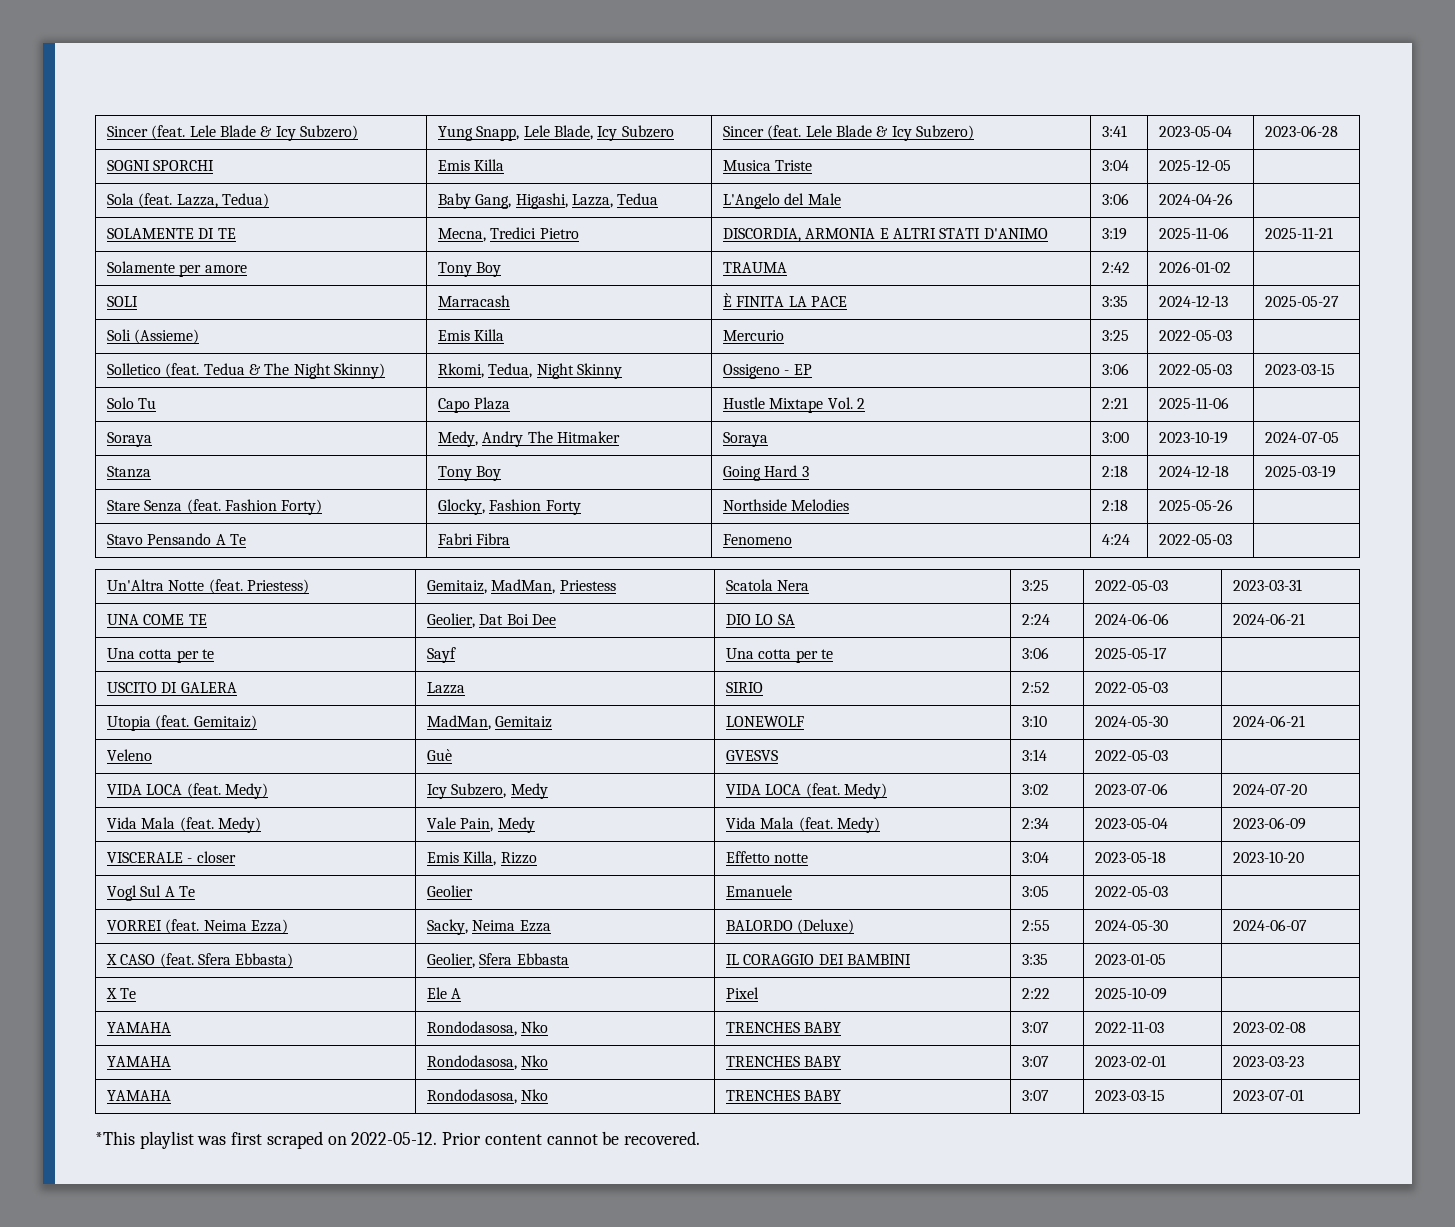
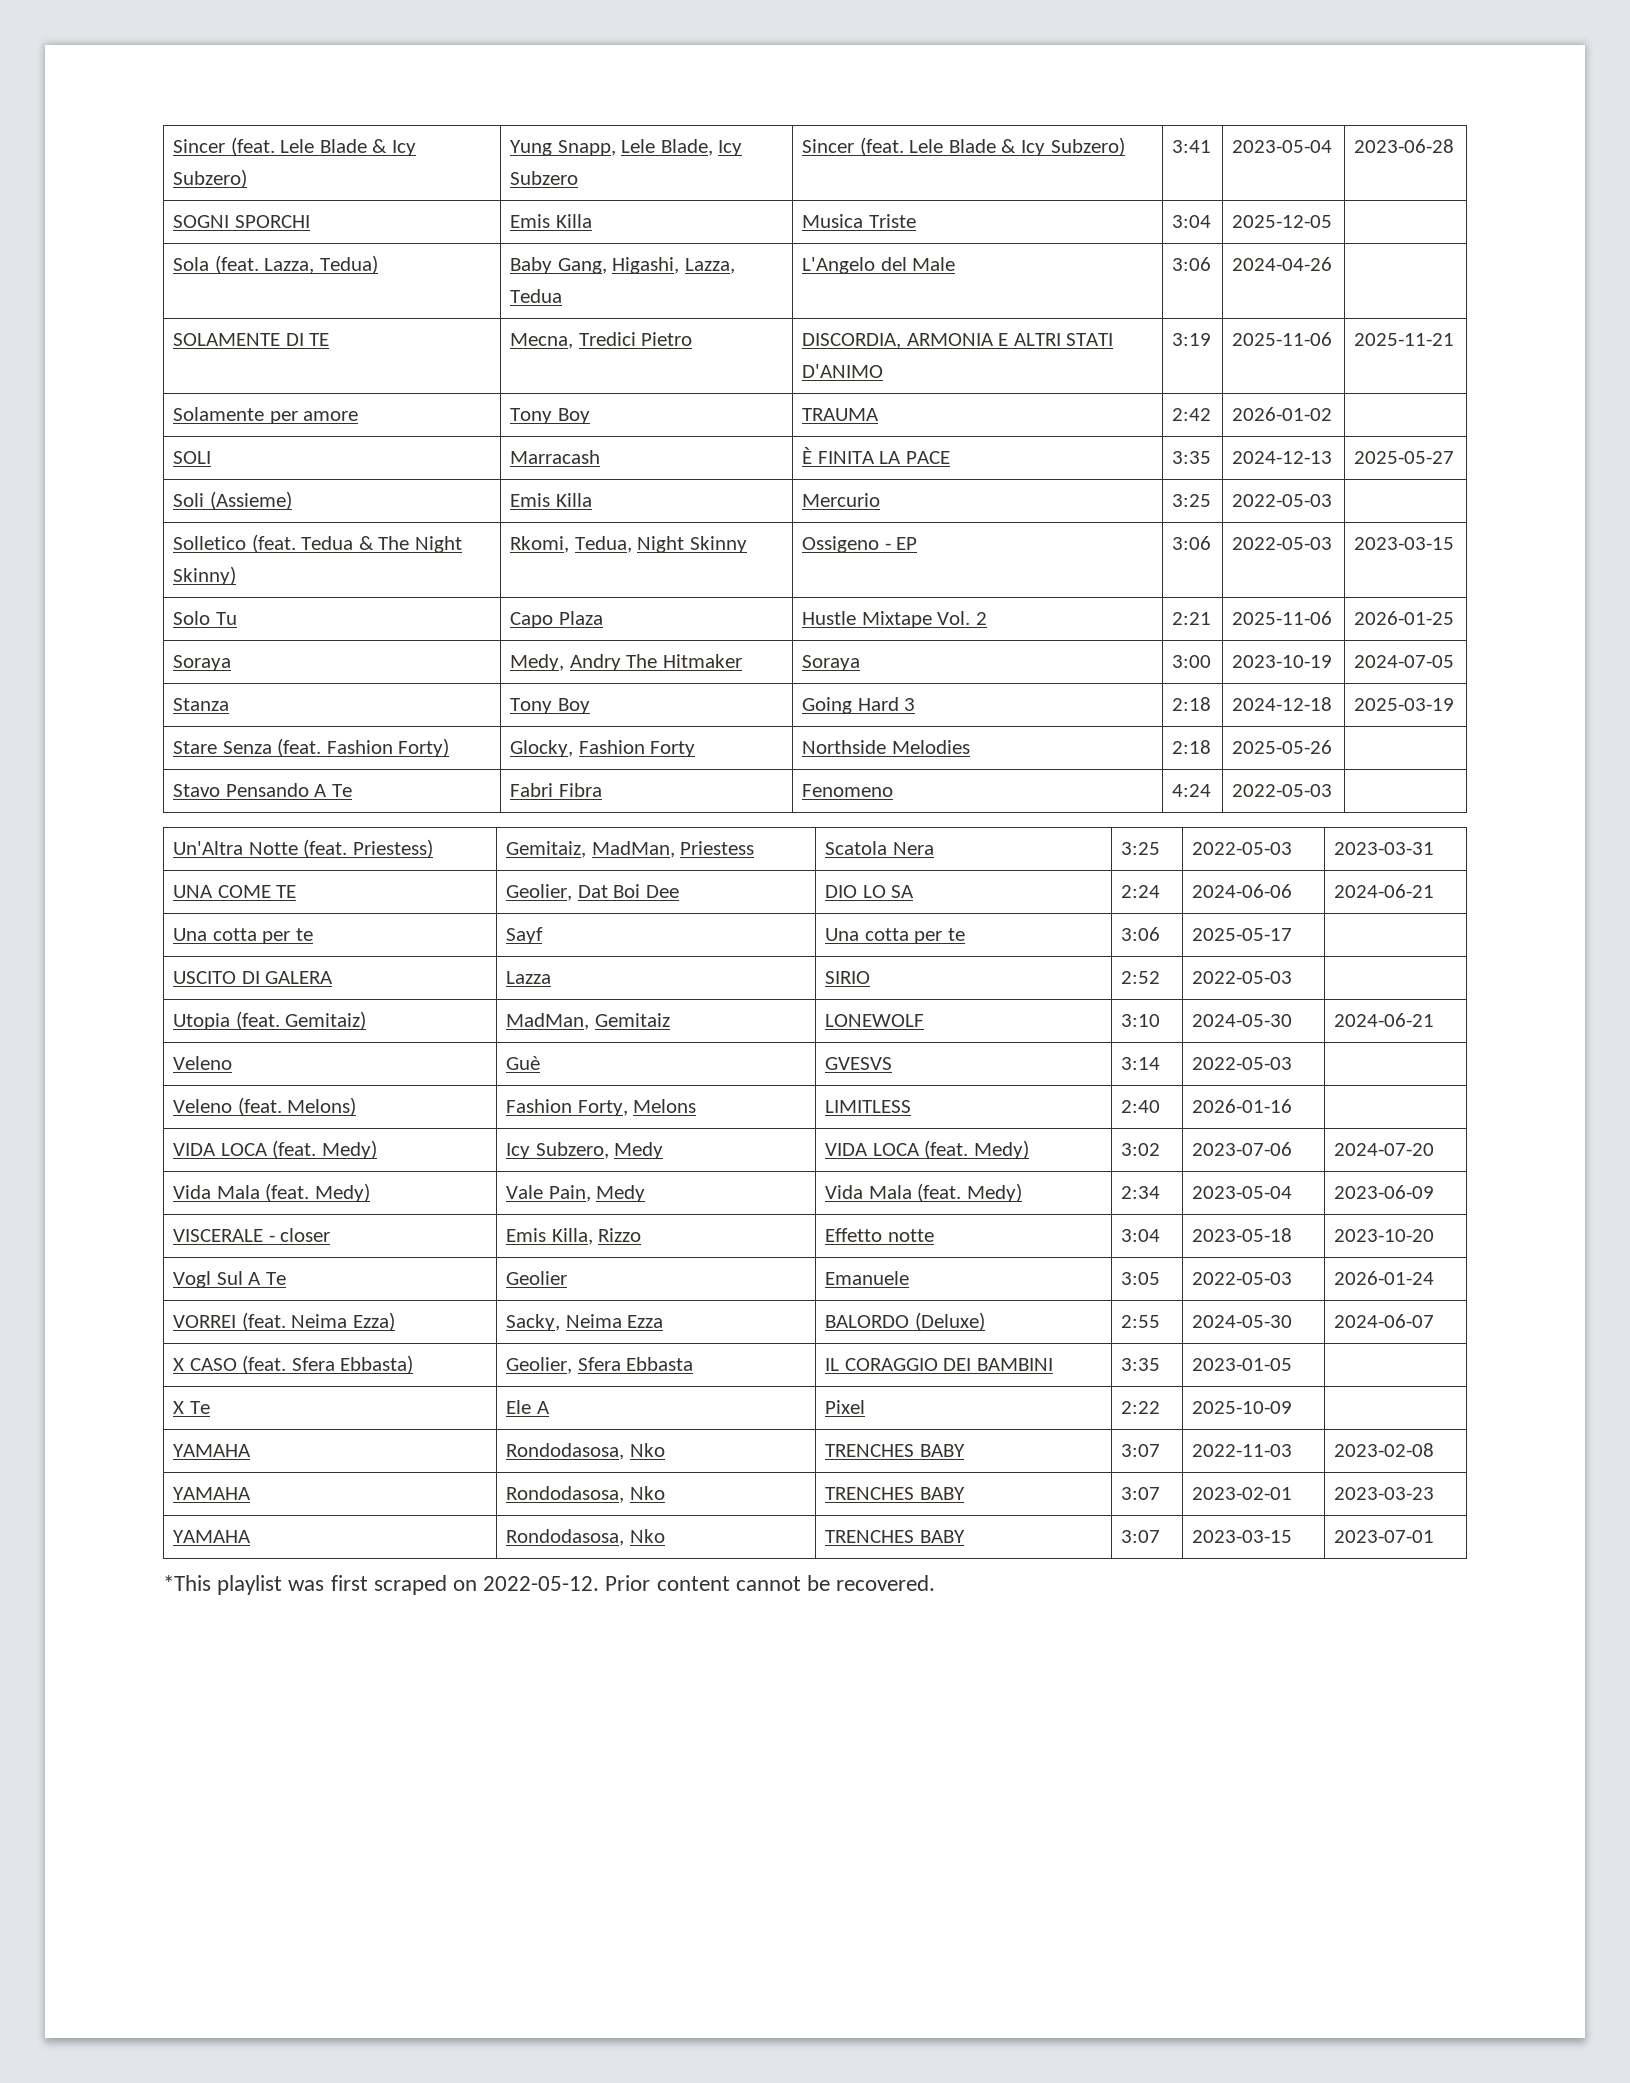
- Solo Tu | Capo Plaza | Hustle Mixtape Vol. 2 | 2:21 | 2025-11-06 |
+ Solo Tu | Capo Plaza | Hustle Mixtape Vol. 2 | 2:21 | 2025-11-06 | 2026-01-25
+ Veleno (feat. Melons) | Fashion Forty, Melons | LIMITLESS | 2:40 | 2026-01-16 |
- Vogl Sul A Te | Geolier | Emanuele | 3:05 | 2022-05-03 |
+ Vogl Sul A Te | Geolier | Emanuele | 3:05 | 2022-05-03 | 2026-01-24

